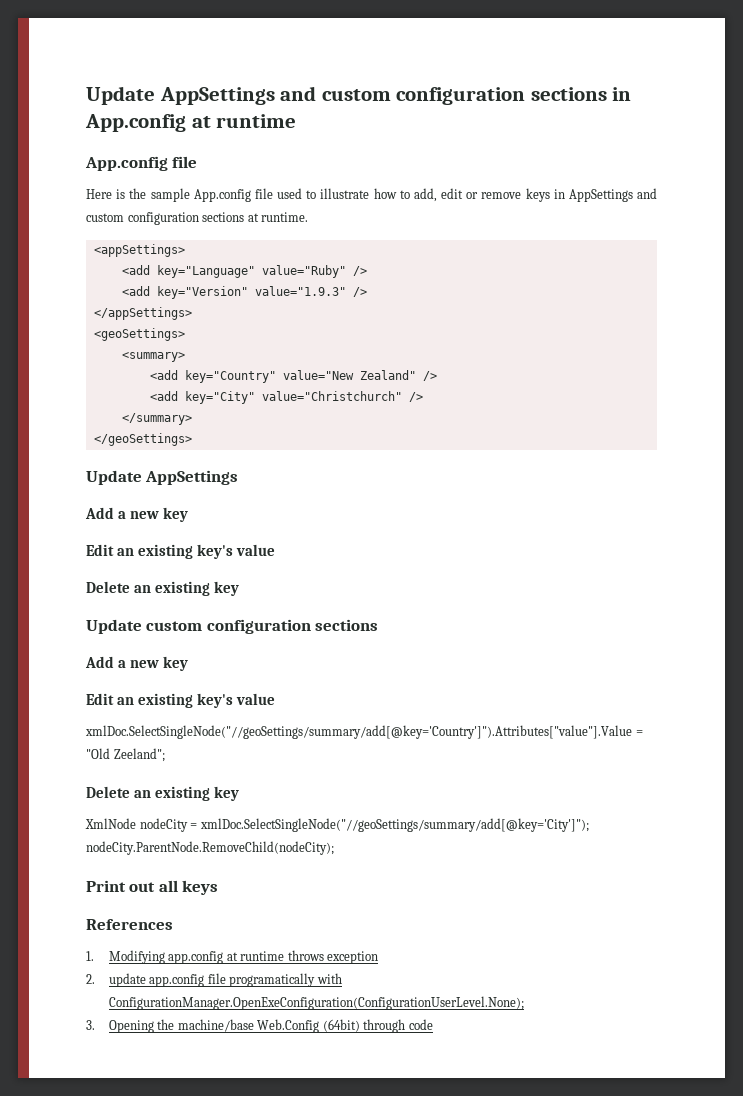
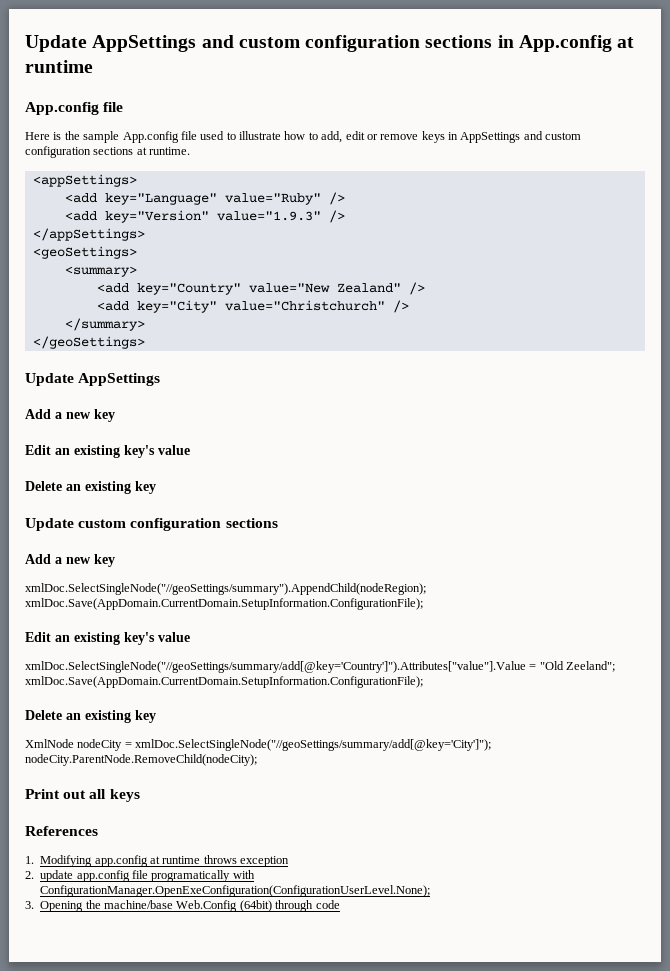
+ xmlDoc.SelectSingleNode("//geoSettings/summary").AppendChild(nodeRegion); xmlDoc.Save(AppDomain.CurrentDomain.SetupInformation.ConfigurationFile);
- xmlDoc.SelectSingleNode("//geoSettings/summary/add[@key='Country']").Attributes["value"].Value = "Old Zeeland";
+ xmlDoc.SelectSingleNode("//geoSettings/summary/add[@key='Country']").Attributes["value"].Value = "Old Zeeland"; xmlDoc.Save(AppDomain.CurrentDomain.SetupInformation.ConfigurationFile);

